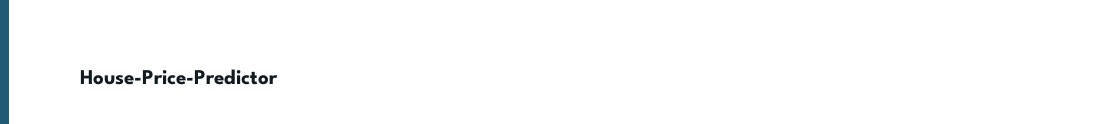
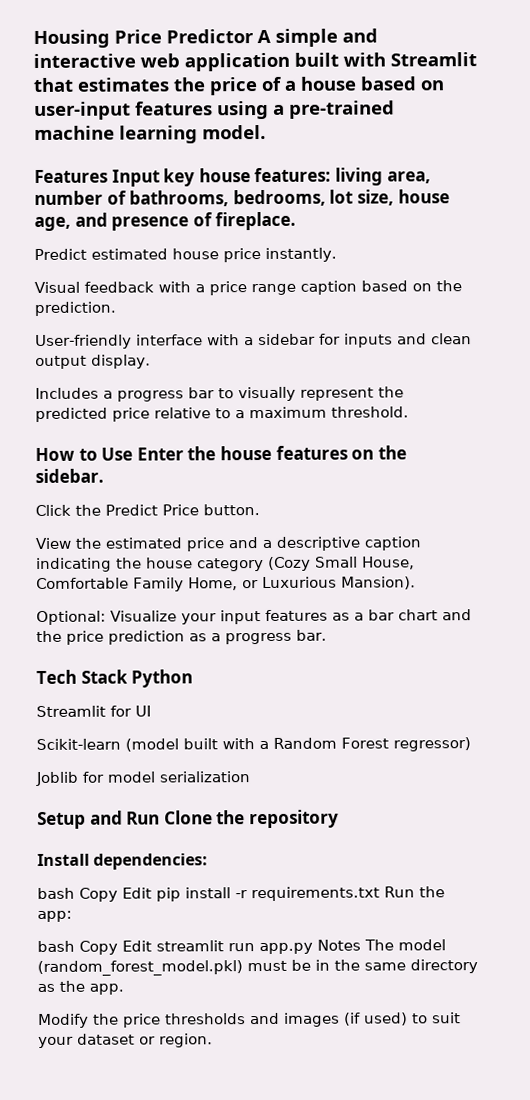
- House-Price-Predictor
+ Housing Price Predictor A simple and interactive web application built with Streamlit that estimates the price of a house based on user-input features using a pre-trained machine learning model.
+ Features Input key house features: living area, number of bathrooms, bedrooms, lot size, house age, and presence of fireplace.
+ Predict estimated house price instantly.
+ Visual feedback with a price range caption based on the prediction.
+ User-friendly interface with a sidebar for inputs and clean output display.
+ Includes a progress bar to visually represent the predicted price relative to a maximum threshold.
+ How to Use Enter the house features on the sidebar.
+ Click the Predict Price button.
+ View the estimated price and a descriptive caption indicating the house category (Cozy Small House, Comfortable Family Home, or Luxurious Mansion).
+ Optional: Visualize your input features as a bar chart and the price prediction as a progress bar.
+ Tech Stack Python
+ Streamlit for UI
+ Scikit-learn (model built with a Random Forest regressor)
+ Joblib for model serialization
+ Setup and Run Clone the repository
+ Install dependencies:
+ bash Copy Edit pip install -r requirements.txt Run the app:
+ bash Copy Edit streamlit run app.py Notes The model (random_forest_model.pkl) must be in the same directory as the app.
+ Modify the price thresholds and images (if used) to suit your dataset or region.

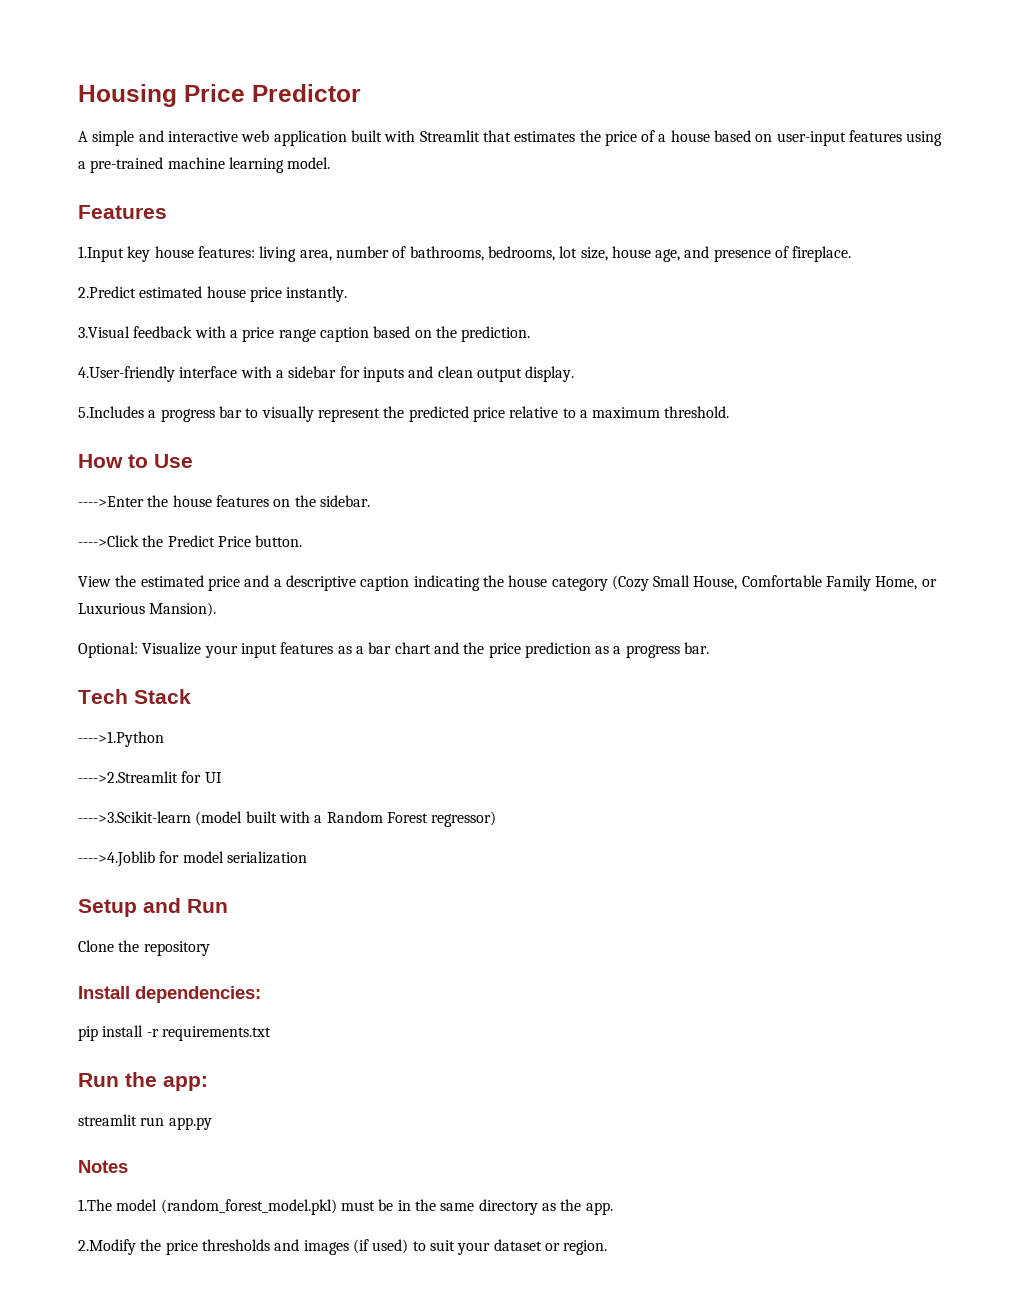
- Housing Price Predictor A simple and interactive web application built with Streamlit that estimates the price of a house based on user-input features using a pre-trained machine learning model.
+ Housing Price Predictor
+ A simple and interactive web application built with Streamlit that estimates the price of a house based on user-input features using a pre-trained machine learning model.
- Features Input key house features: living area, number of bathrooms, bedrooms, lot size, house age, and presence of fireplace.
+ Features
+ 1.Input key house features: living area, number of bathrooms, bedrooms, lot size, house age, and presence of fireplace.
- Predict estimated house price instantly.
+ 2.Predict estimated house price instantly.
- Visual feedback with a price range caption based on the prediction.
+ 3.Visual feedback with a price range caption based on the prediction.
- User-friendly interface with a sidebar for inputs and clean output display.
+ 4.User-friendly interface with a sidebar for inputs and clean output display.
- Includes a progress bar to visually represent the predicted price relative to a maximum threshold.
+ 5.Includes a progress bar to visually represent the predicted price relative to a maximum threshold.
- How to Use Enter the house features on the sidebar.
+ How to Use
+ ---->Enter the house features on the sidebar.
- Click the Predict Price button.
+ ---->Click the Predict Price button.
- Tech Stack Python
- Streamlit for UI
+ Tech Stack
+ ---->1.Python
+ ---->2.Streamlit for UI
- Scikit-learn (model built with a Random Forest regressor)
+ ---->3.Scikit-learn (model built with a Random Forest regressor)
- Joblib for model serialization
+ ---->4.Joblib for model serialization
- Setup and Run Clone the repository
+ Setup and Run
+ Clone the repository
- bash Copy Edit pip install -r requirements.txt Run the app:
+ pip install -r requirements.txt
+ Run the app:
- bash Copy Edit streamlit run app.py Notes The model (random_forest_model.pkl) must be in the same directory as the app.
+ streamlit run app.py
+ Notes
+ 1.The model (random_forest_model.pkl) must be in the same directory as the app.
- Modify the price thresholds and images (if used) to suit your dataset or region.
+ 2.Modify the price thresholds and images (if used) to suit your dataset or region.

